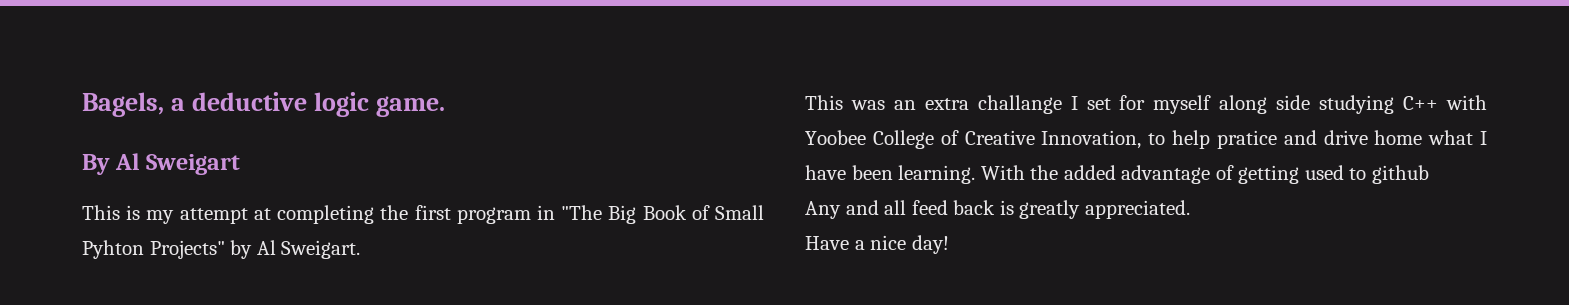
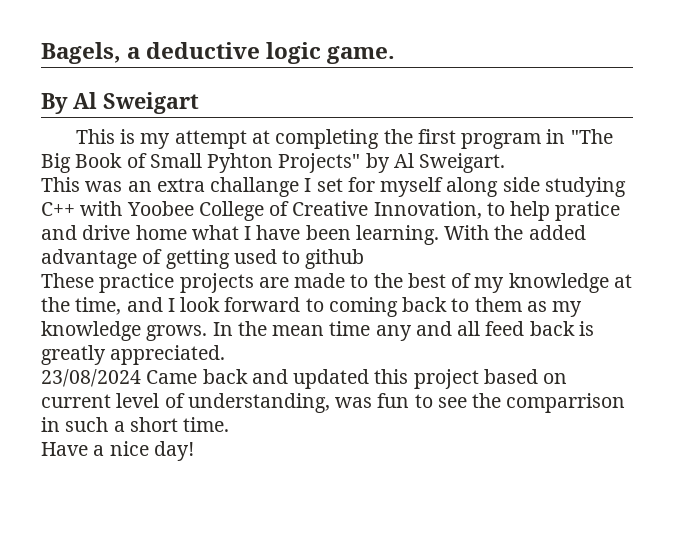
- Any and all feed back is greatly appreciated.
+ These practice projects are made to the best of my knowledge at the time, and I look forward to coming back to them as my knowledge grows. In the mean time any and all feed back is greatly appreciated.
+ 23/08/2024 Came back and updated this project based on current level of understanding, was fun to see the comparrison in such a short time.

